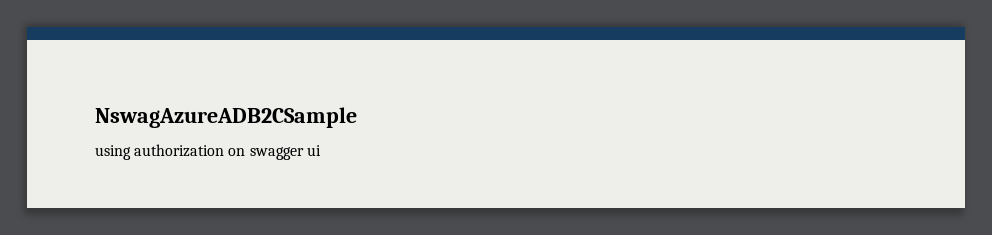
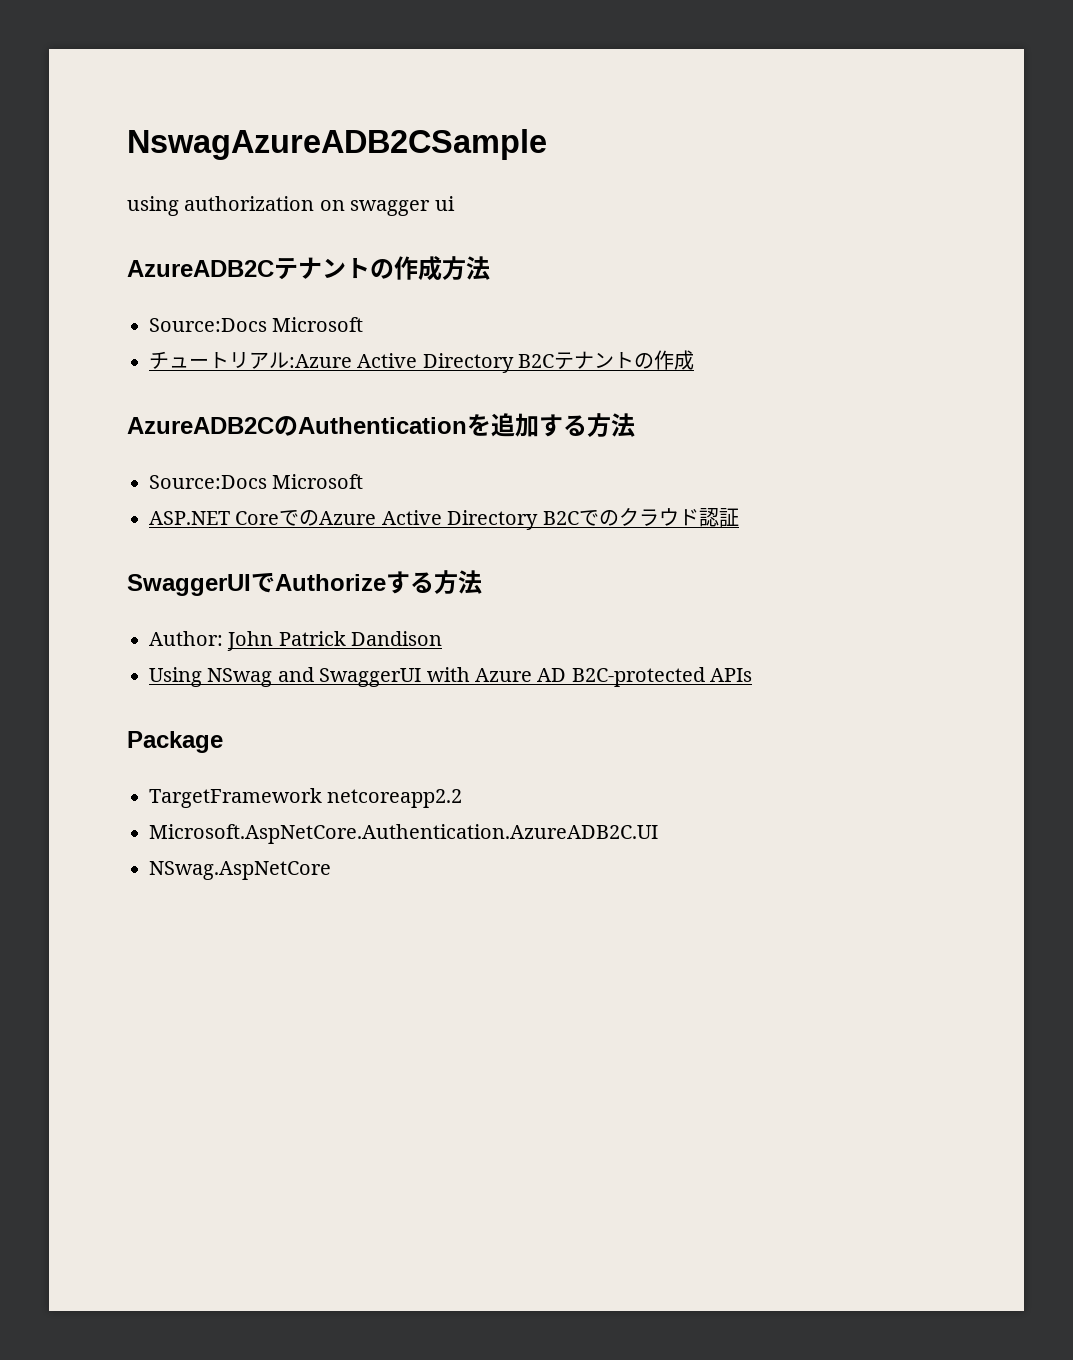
+ AzureADB2Cテナントの作成方法
+ Source:Docs Microsoft
+ チュートリアル:Azure Active Directory B2Cテナントの作成
+ AzureADB2CのAuthenticationを追加する方法
+ Source:Docs Microsoft
+ ASP.NET CoreでのAzure Active Directory B2Cでのクラウド認証
+ SwaggerUIでAuthorizeする方法
+ Author: John Patrick Dandison
+ Using NSwag and SwaggerUI with Azure AD B2C-protected APIs
+ Package
+ TargetFramework netcoreapp2.2
+ Microsoft.AspNetCore.Authentication.AzureADB2C.UI
+ NSwag.AspNetCore

